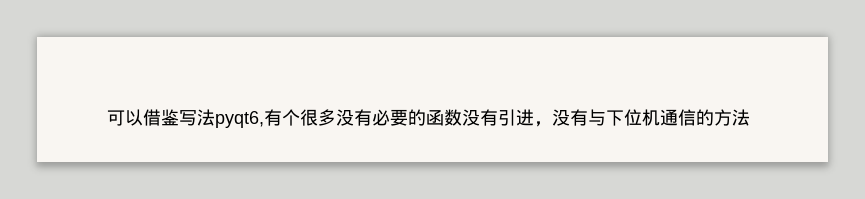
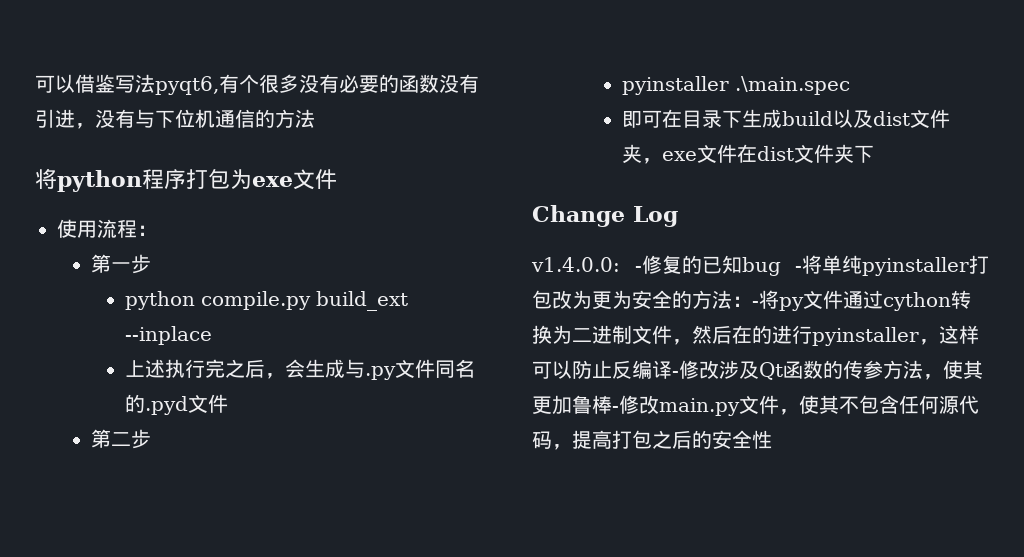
+ 将python程序打包为exe文件
+ 使用流程：
+ 第一步
+ python compile.py build_ext --inplace
+ 上述执行完之后，会生成与.py文件同名的.pyd文件
+ 第二步
+ pyinstaller .\main.spec
+ 即可在目录下生成build以及dist文件夹，exe文件在dist文件夹下
+ Change Log
+ v1.4.0.0: -修复的已知bug -将单纯pyinstaller打包改为更为安全的方法：-将py文件通过cython转换为二进制文件，然后在的进行pyinstaller，这样可以防止反编译-修改涉及Qt函数的传参方法，使其更加鲁棒-修改main.py文件，使其不包含任何源代码，提高打包之后的安全性

